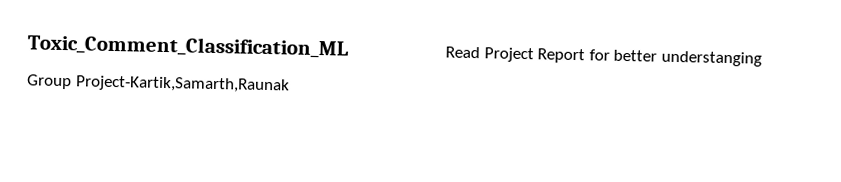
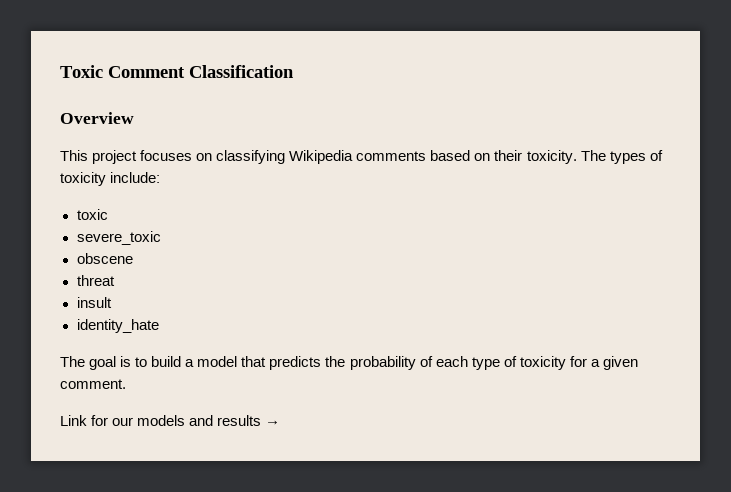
- Toxic_Comment_Classification_ML
- Group Project-Kartik,Samarth,Raunak
- Read Project Report for better understanging
+ Toxic Comment Classification
+ Overview
+ This project focuses on classifying Wikipedia comments based on their toxicity. The types of toxicity include:
+ toxic
+ severe_toxic
+ obscene
+ threat
+ insult
+ identity_hate
+ The goal is to build a model that predicts the probability of each type of toxicity for a given comment.
+ Link for our models and results →

